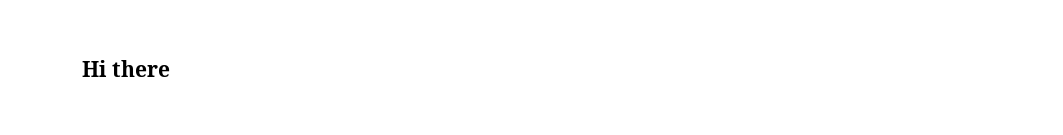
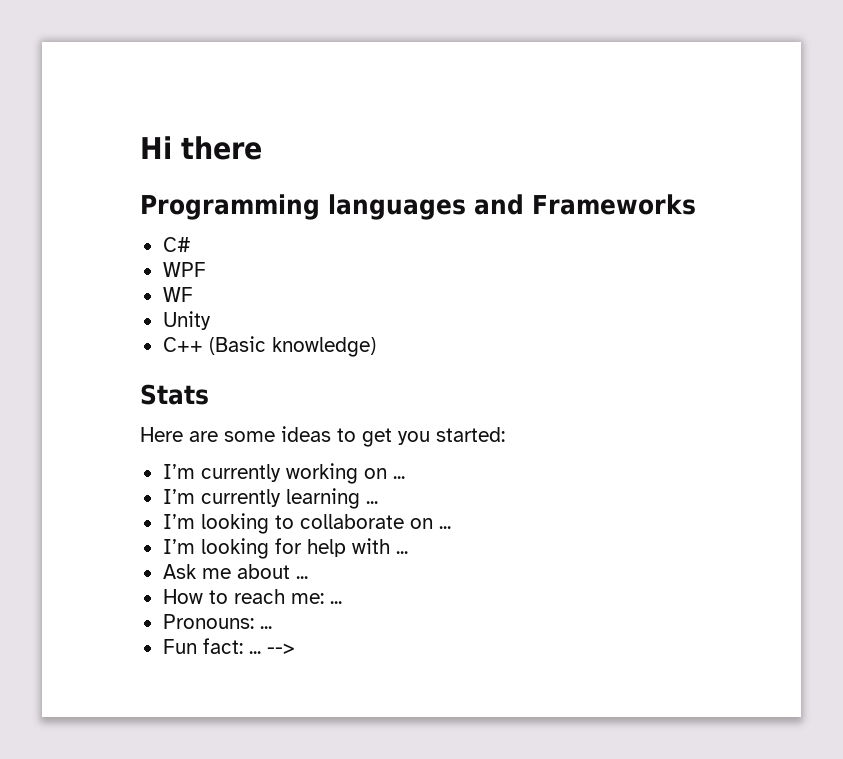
+ Programming languages and Frameworks
+ C#
+ WPF
+ WF
+ Unity
+ C++ (Basic knowledge)
+ Stats
+ Here are some ideas to get you started:
+ I’m currently working on ...
+ I’m currently learning ...
+ I’m looking to collaborate on ...
+ I’m looking for help with ...
+ Ask me about ...
+ How to reach me: ...
+ Pronouns: ...
+ Fun fact: ... -->

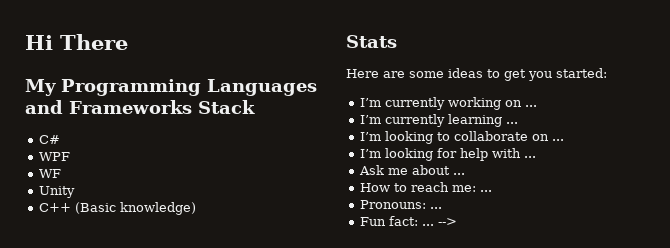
- Hi there
- Programming languages and Frameworks
+ Hi There
+ My Programming Languages and Frameworks Stack

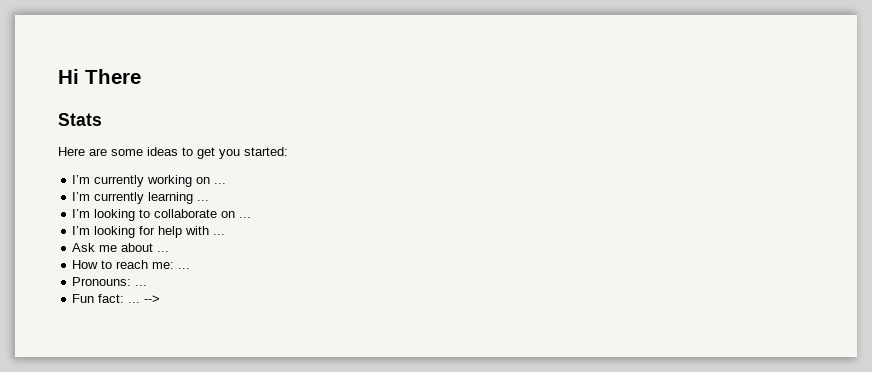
- My Programming Languages and Frameworks Stack
- C#
- WPF
- WF
- Unity
- C++ (Basic knowledge)

